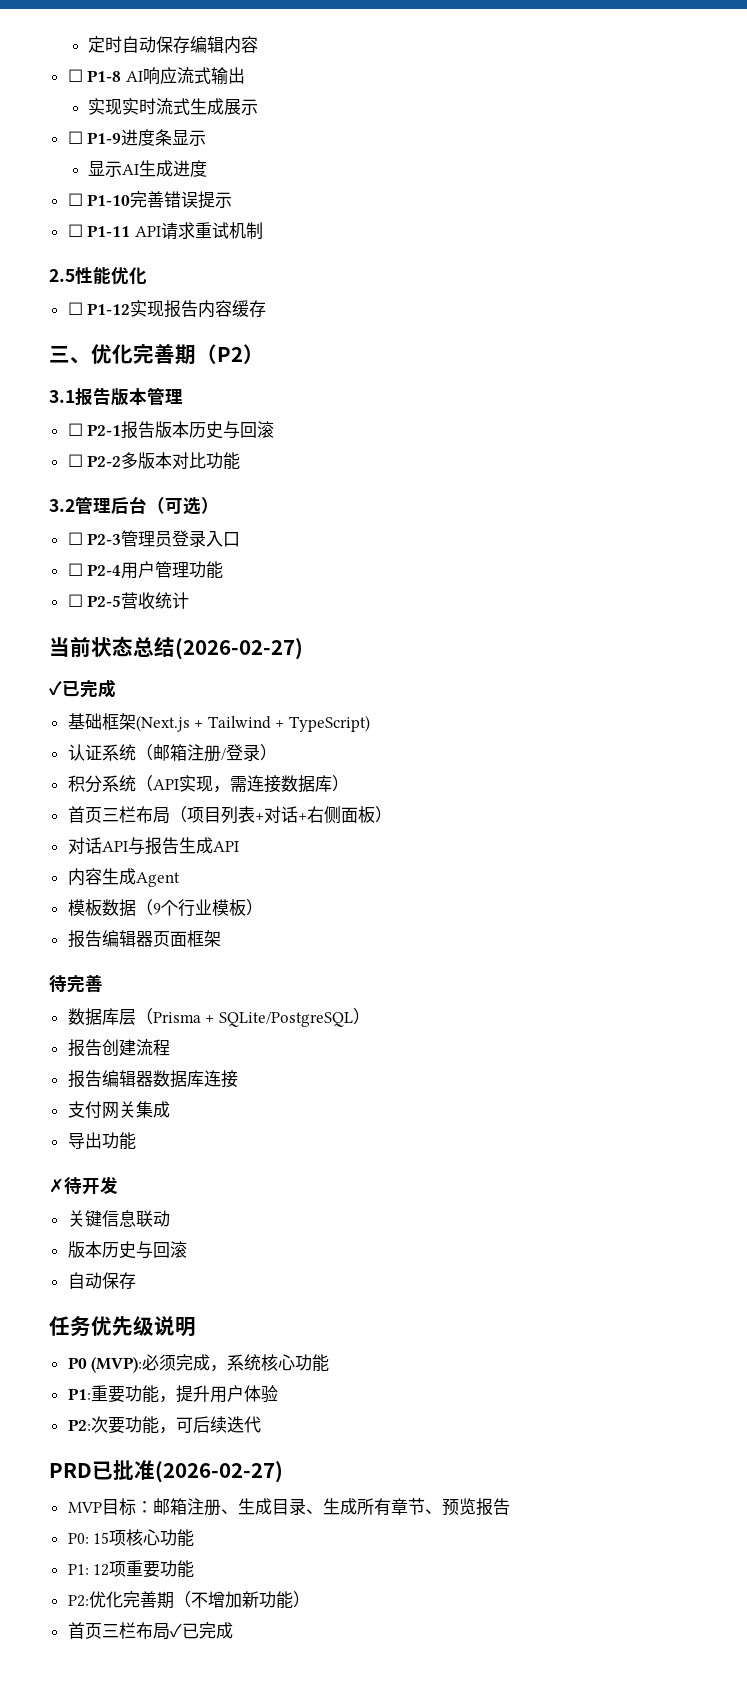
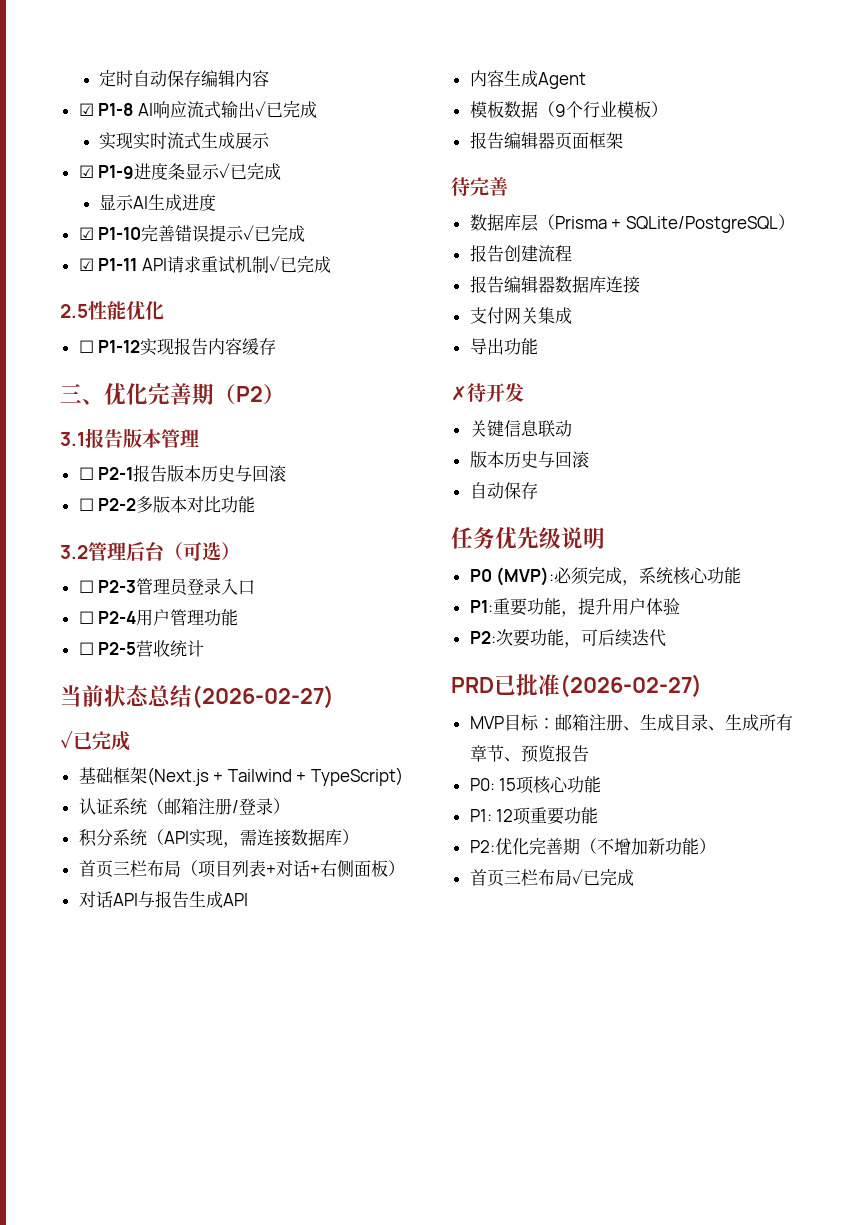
- ☐ P1-8 AI响应流式输出
+ ☑ P1-8 AI响应流式输出✓已完成
- ☐ P1-9进度条显示
+ ☑ P1-9进度条显示✓已完成
- ☐ P1-10完善错误提示
- ☐ P1-11 API请求重试机制
+ ☑ P1-10完善错误提示✓已完成
+ ☑ P1-11 API请求重试机制✓已完成

